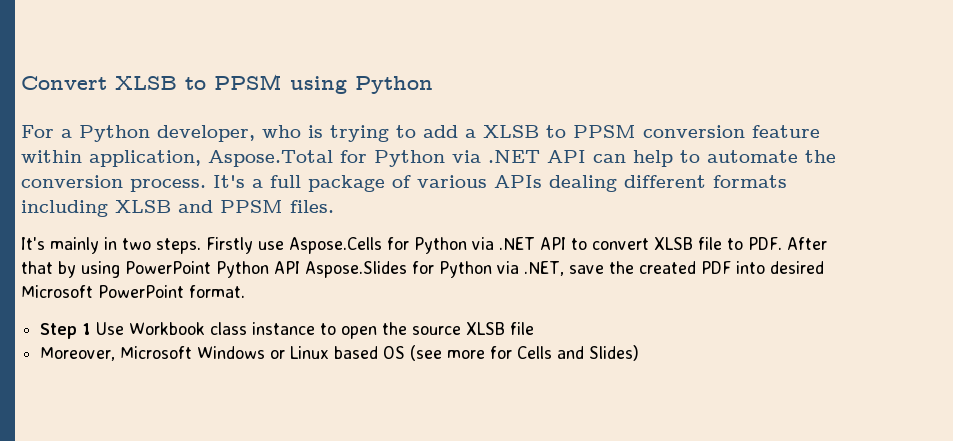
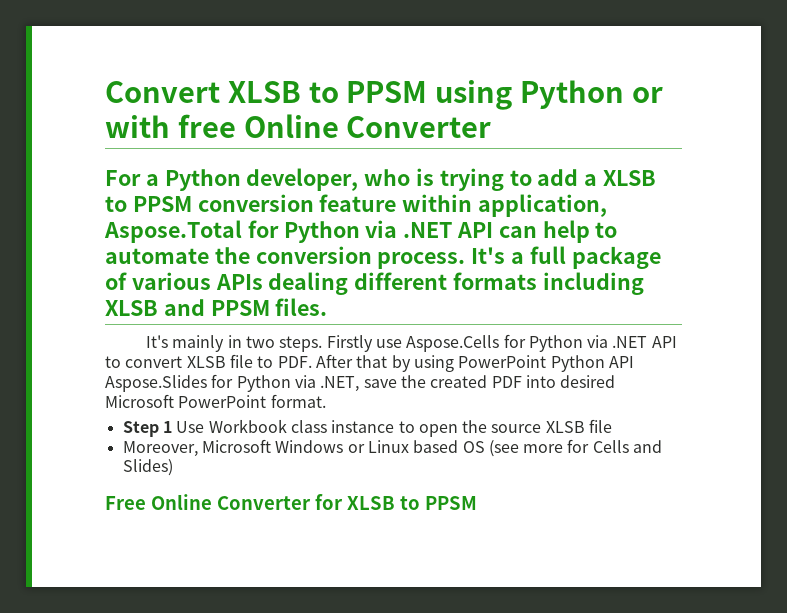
- Convert XLSB to PPSM using Python
+ Convert XLSB to PPSM using Python or with free Online Converter
+ Free Online Converter for XLSB to PPSM

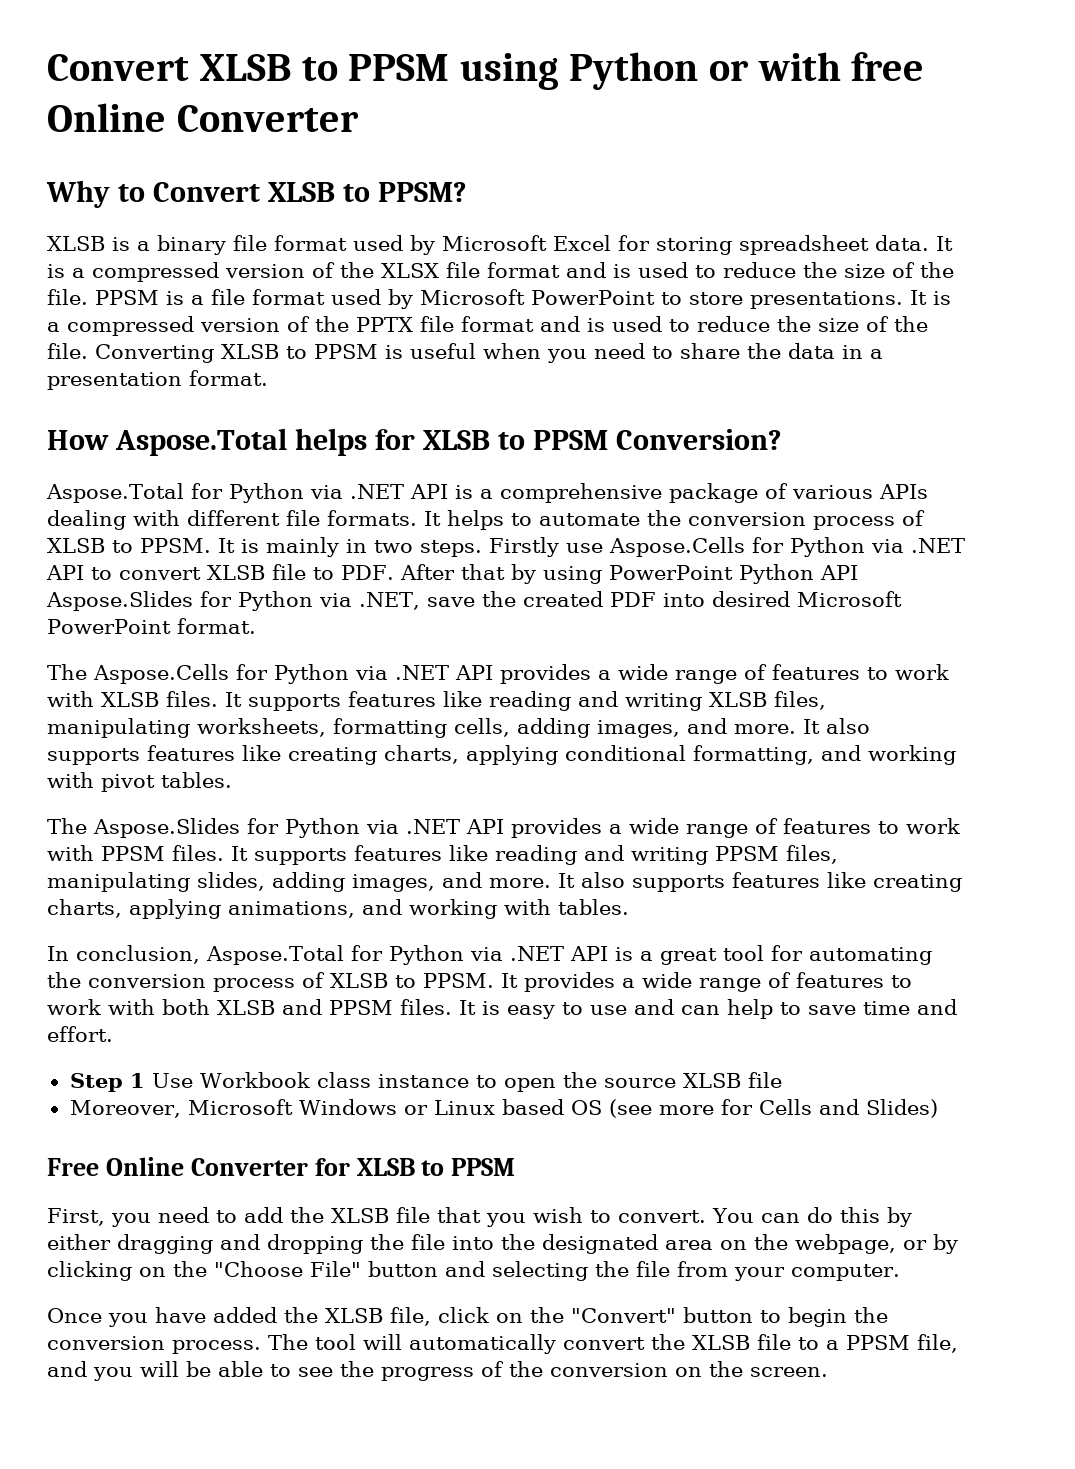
- For a Python developer, who is trying to add a XLSB to PPSM conversion feature within application, Aspose.Total for Python via .NET API can help to automate the conversion process. It's a full package of various APIs dealing different formats including XLSB and PPSM files.
- It's mainly in two steps.
+ Why to Convert XLSB to PPSM?
+ XLSB is a binary file format used by Microsoft Excel for storing spreadsheet data. It is a compressed version of the XLSX file format and is used to reduce the size of the file. PPSM is a file format used by Microsoft PowerPoint to store presentations. It is a compressed version of the PPTX file format and is used to reduce the size of the file. Converting XLSB to PPSM is useful when you need to share the data in a presentation format.
+ How Aspose.Total helps for XLSB to PPSM Conversion?
+ Aspose.Total for Python via .NET API is a comprehensive package of various APIs dealing with different file formats. It helps to automate the conversion process of XLSB to PPSM. It is mainly in two steps.
+ The Aspose.Cells for Python via .NET API provides a wide range of features to work with XLSB files. It supports features like reading and writing XLSB files, manipulating worksheets, formatting cells, adding images, and more. It also supports features like creating charts, applying conditional formatting, and working with pivot tables.
+ The Aspose.Slides for Python via .NET API provides a wide range of features to work with PPSM files. It supports features like reading and writing PPSM files, manipulating slides, adding images, and more. It also supports features like creating charts, applying animations, and working with tables.
+ In conclusion, Aspose.Total for Python via .NET API is a great tool for automating the conversion process of XLSB to PPSM. It provides a wide range of features to work with both XLSB and PPSM files. It is easy to use and can help to save time and effort.
+ First, you need to add the XLSB file that you wish to convert. You can do this by either dragging and dropping the file into the designated area on the webpage, or by clicking on the "Choose File" button and selecting the file from your computer.
+ Once you have added the XLSB file, click on the "Convert" button to begin the conversion process. The tool will automatically convert the XLSB file to a PPSM file, and you will be able to see the progress of the conversion on the screen.

